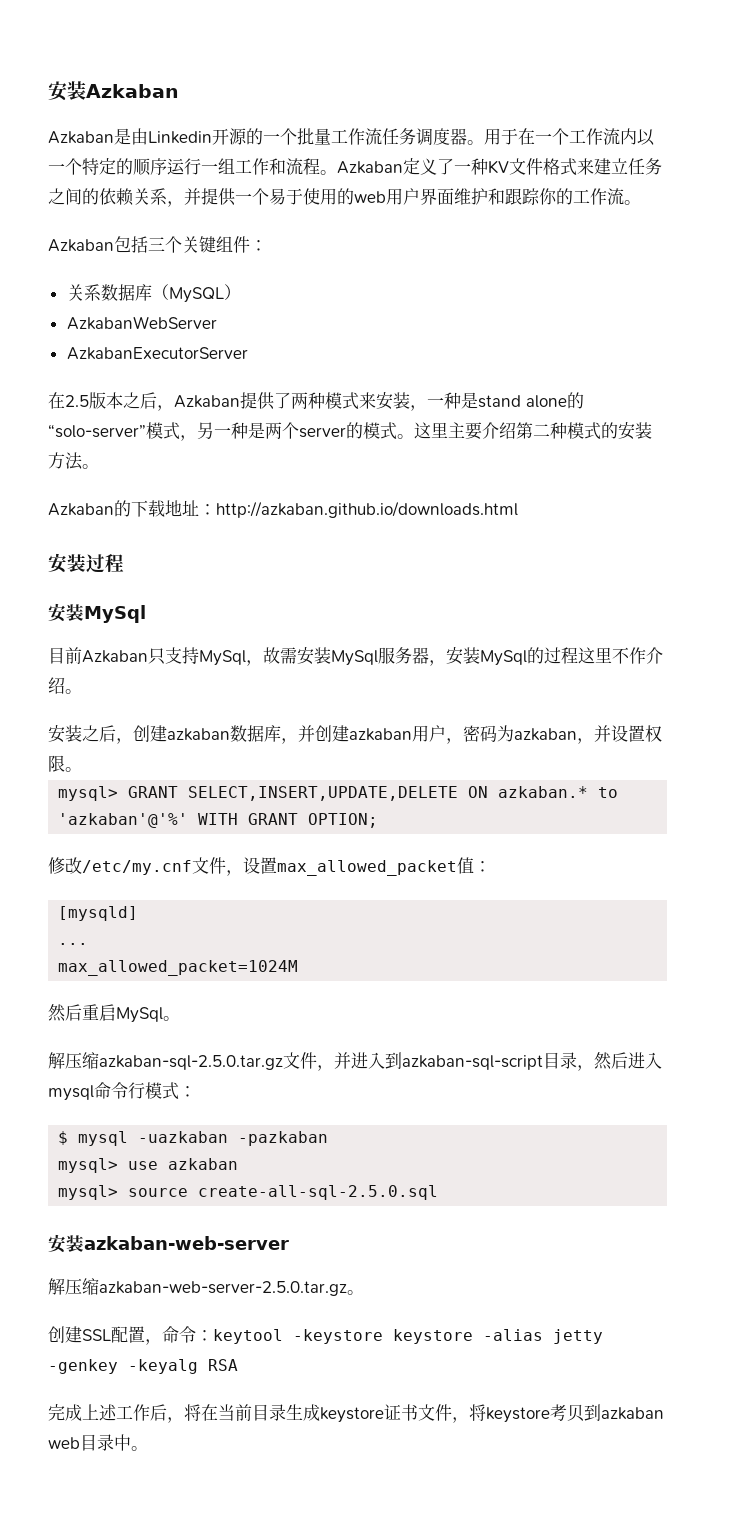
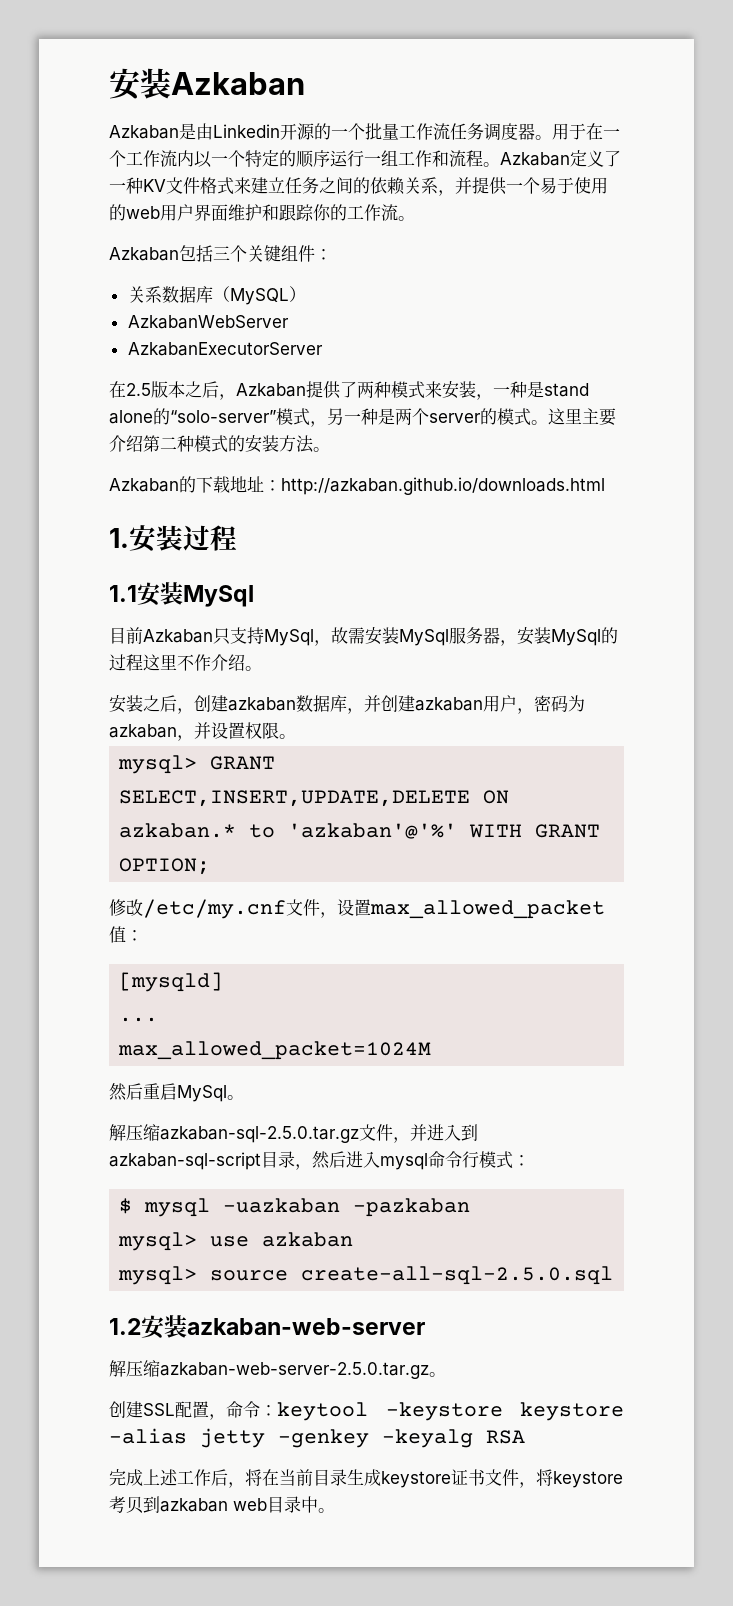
- 安装过程
- 安装MySql
+ 1.安装过程
+ 1.1安装MySql
- 安装azkaban-web-server
+ 1.2安装azkaban-web-server

